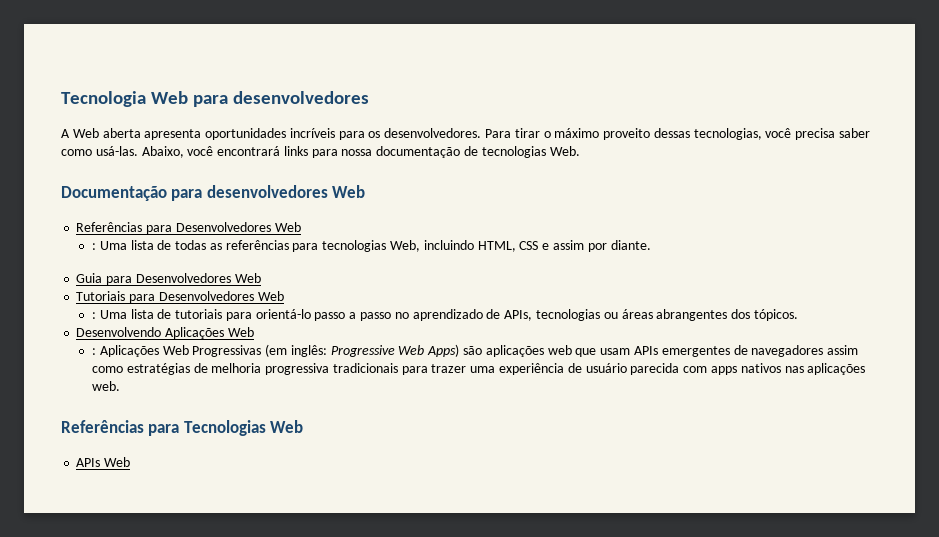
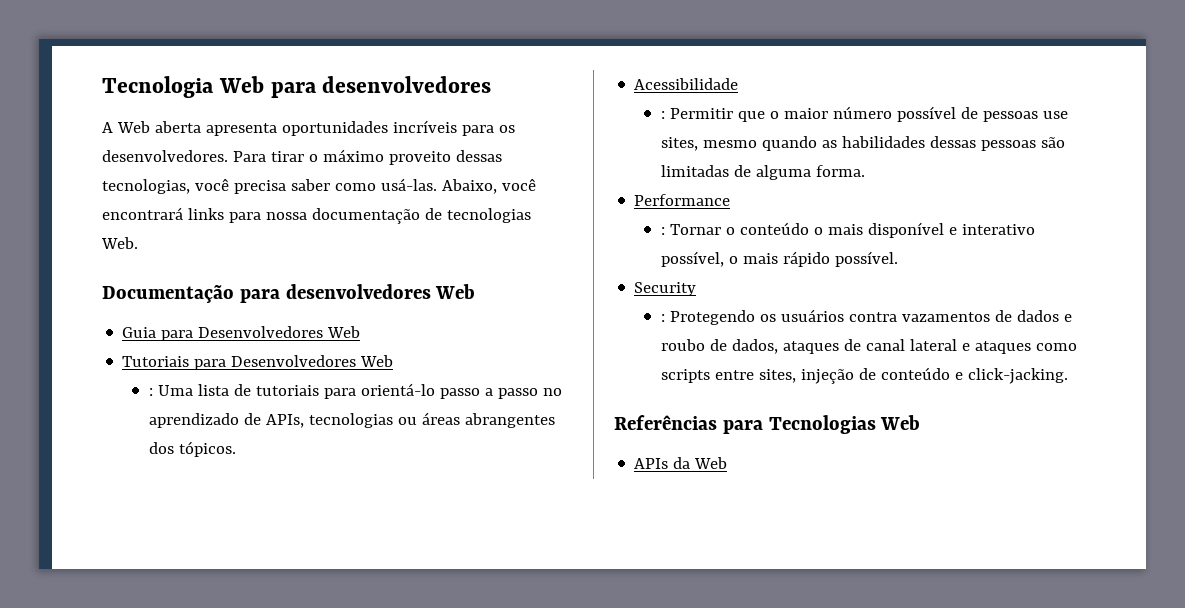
- Referências para Desenvolvedores Web
- : Uma lista de todas as referências para tecnologias Web, incluindo HTML, CSS e assim por diante.
- Desenvolvendo Aplicações Web
- : Aplicações Web Progressivas (em inglês: Progressive Web Apps) são aplicações web que usam APIs emergentes de navegadores assim como estratégias de melhoria progressiva tradicionais para trazer uma experiência de usuário parecida com apps nativos nas aplicações web.
+ Acessibilidade
+ : Permitir que o maior número possível de pessoas use sites, mesmo quando as habilidades dessas pessoas são limitadas de alguma forma.
+ Performance
+ : Tornar o conteúdo o mais disponível e interativo possível, o mais rápido possível.
+ Security
+ : Protegendo os usuários contra vazamentos de dados e roubo de dados, ataques de canal lateral e ataques como scripts entre sites, injeção de conteúdo e click-jacking.
- APIs Web
+ APIs da Web

